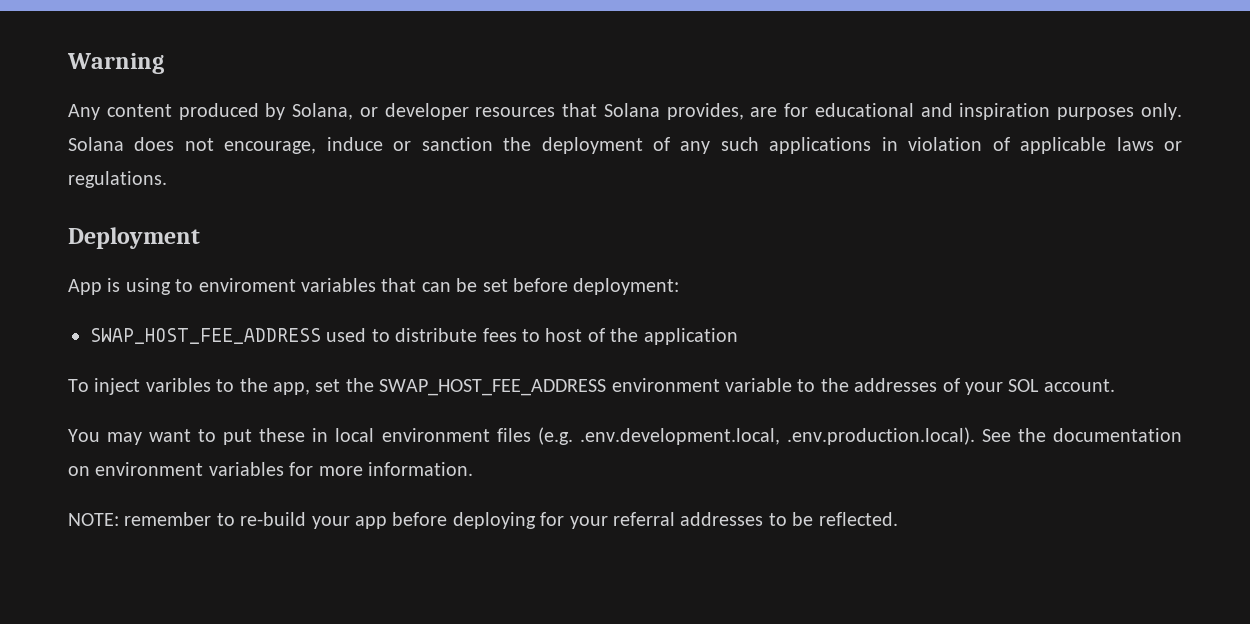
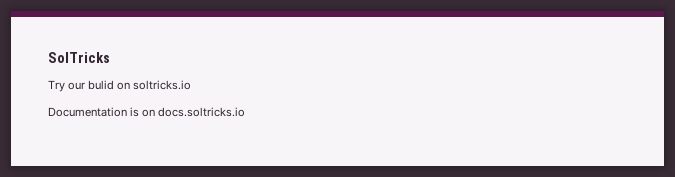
- Warning
- Any content produced by Solana, or developer resources that Solana provides, are for educational and inspiration purposes only. Solana does not encourage, induce or sanction the deployment of any such applications in violation of applicable laws or regulations.
- Deployment
- App is using to enviroment variables that can be set before deployment:
- SWAP_HOST_FEE_ADDRESS used to distribute fees to host of the application
- To inject varibles to the app, set the SWAP_HOST_FEE_ADDRESS environment variable to the addresses of your SOL account.
- You may want to put these in local environment files (e.g. .env.development.local, .env.production.local). See the documentation on environment variables for more information.
- NOTE: remember to re-build your app before deploying for your referral addresses to be reflected.
+ SolTricks
+ Try our bulid on soltricks.io
+ Documentation is on docs.soltricks.io

